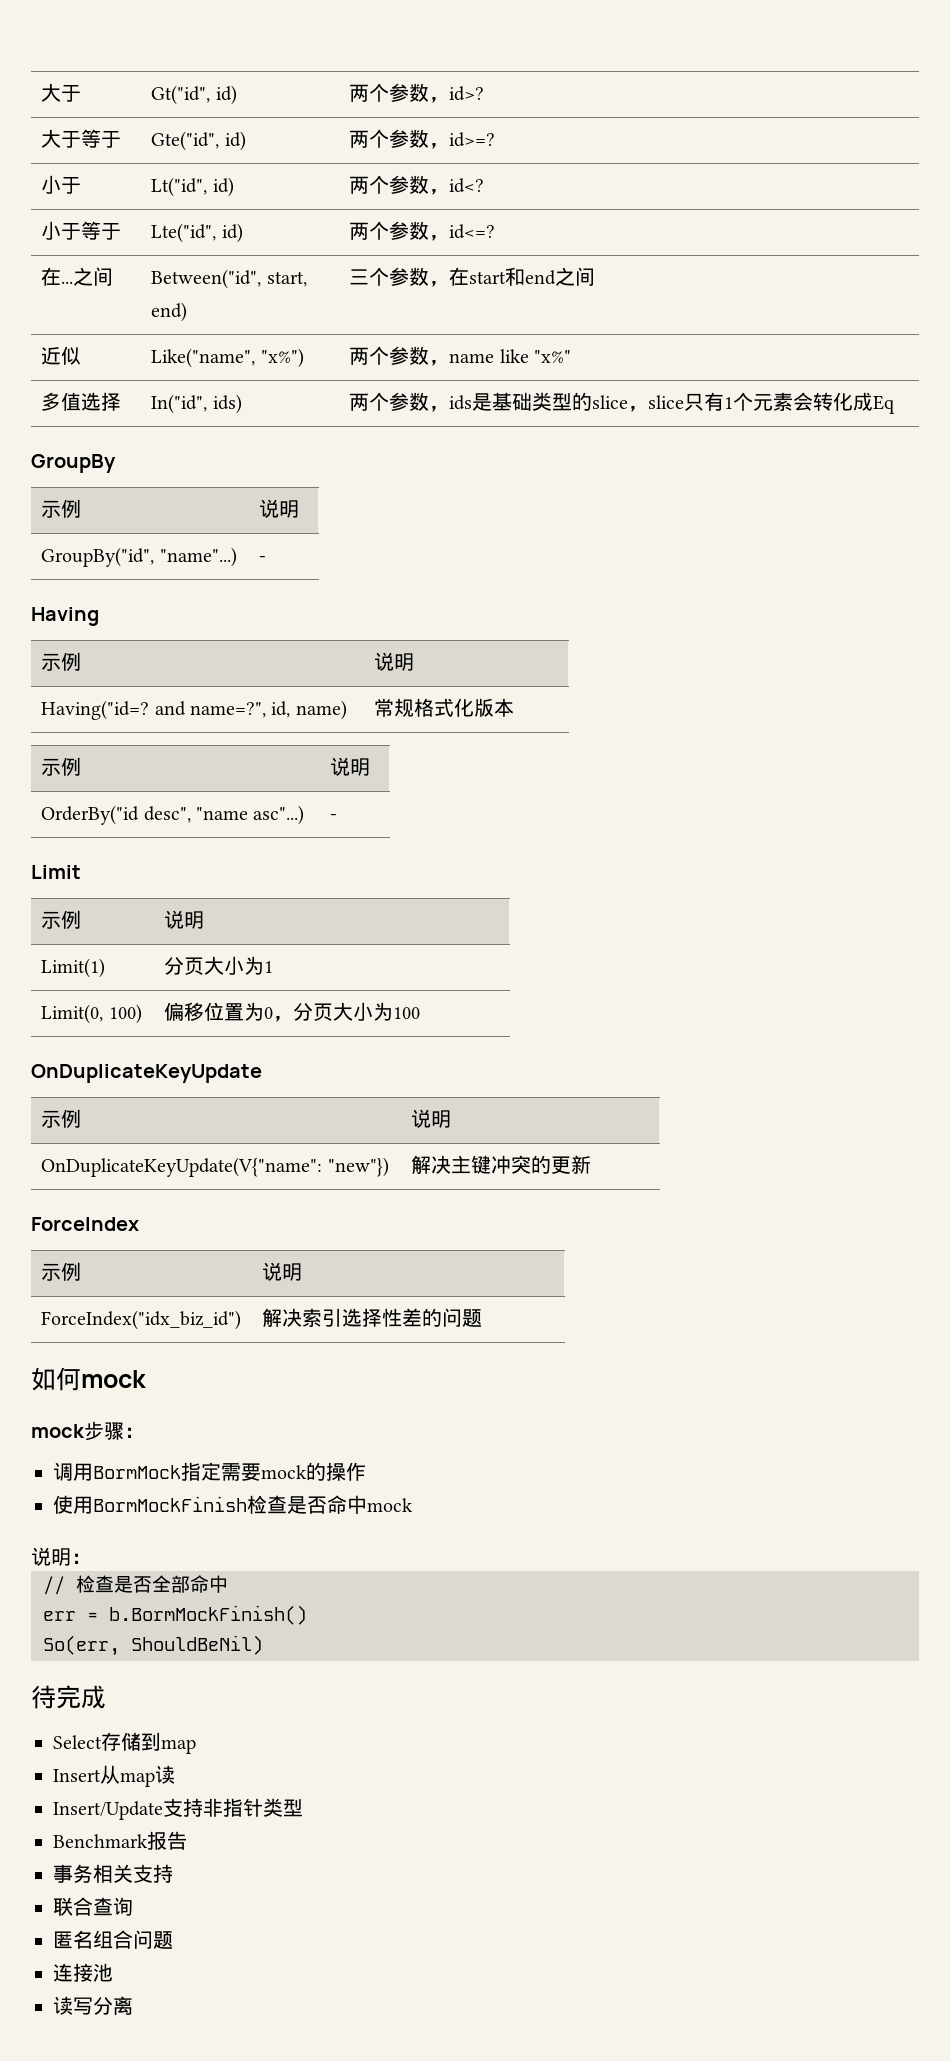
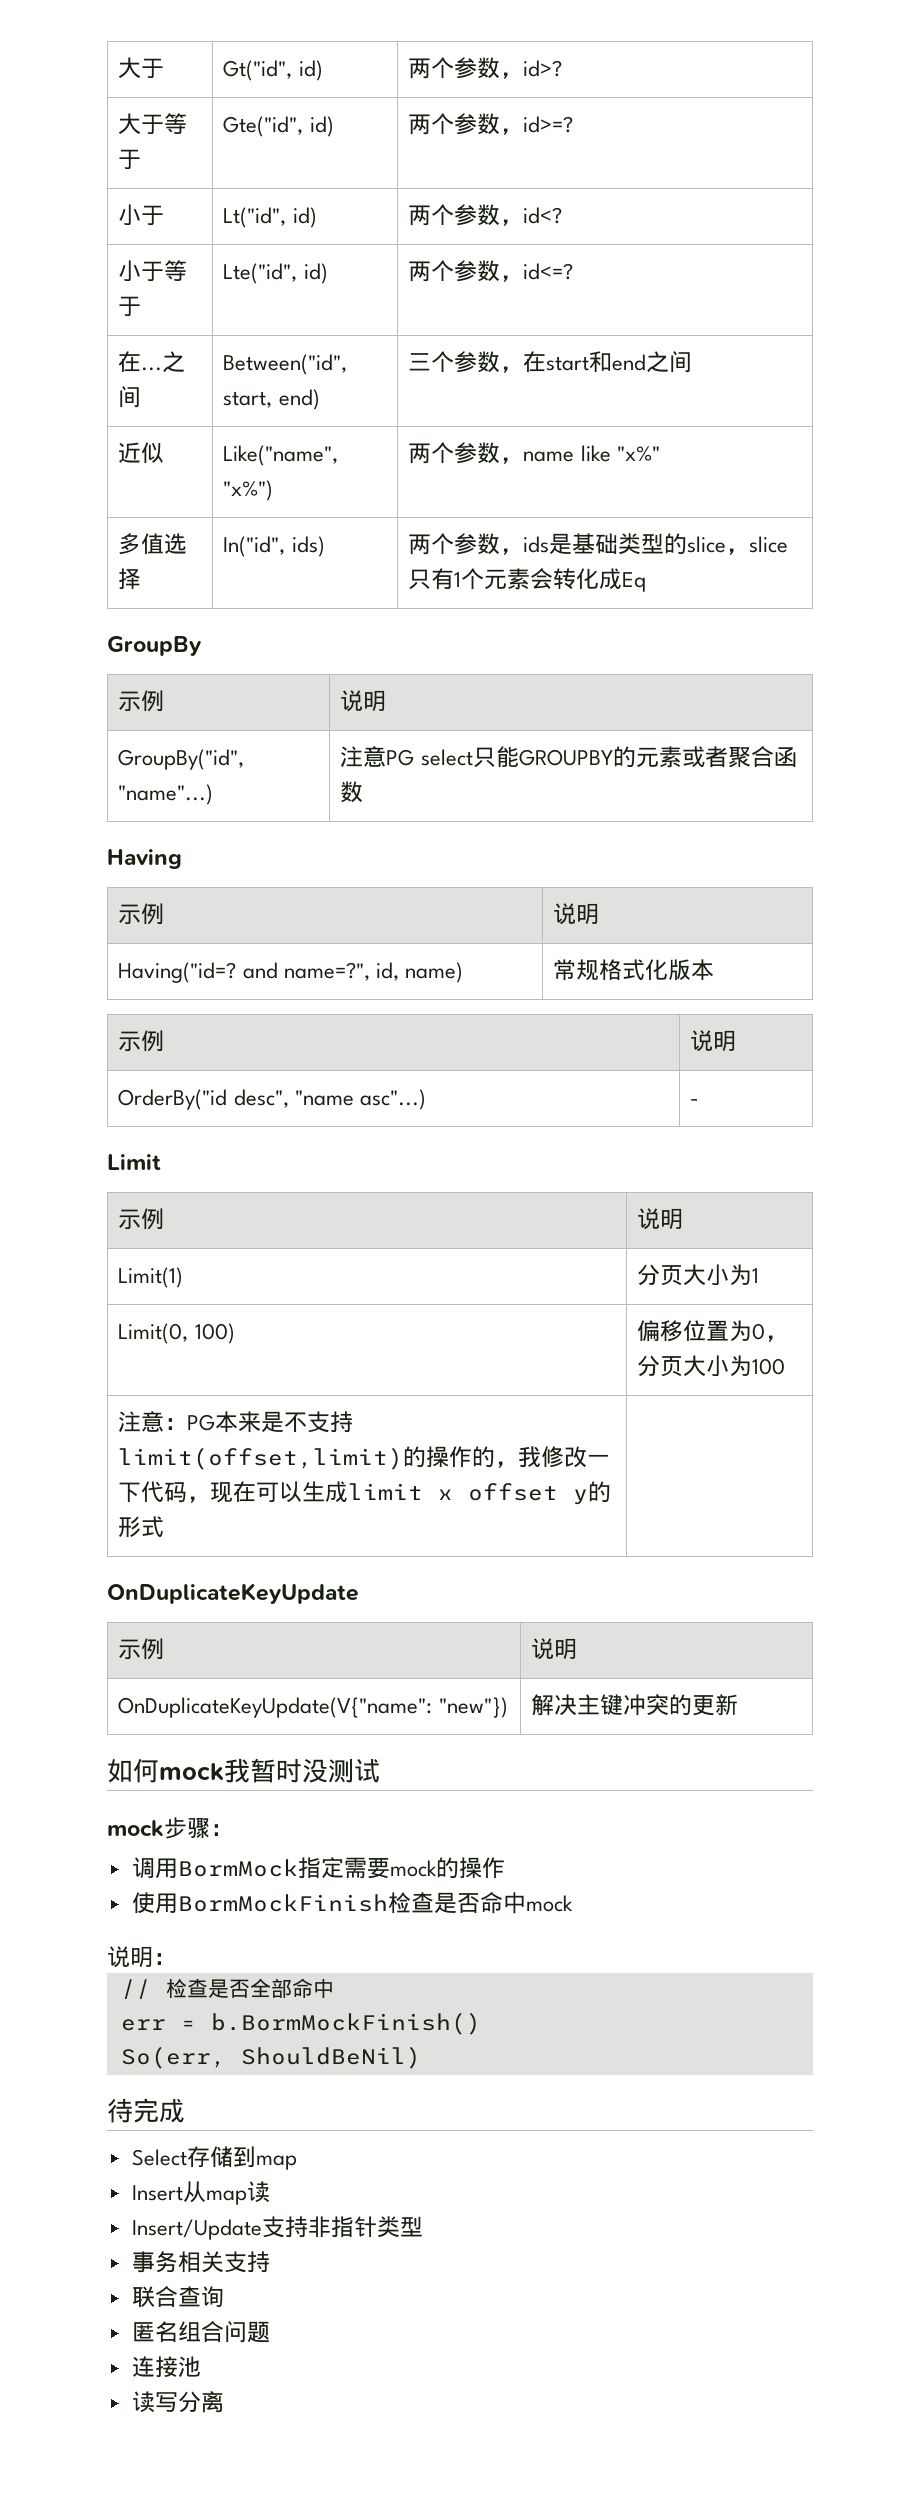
- GroupBy("id", "name"...) | -
+ GroupBy("id", "name"...) | 注意PG select只能GROUPBY的元素或者聚合函数
+ 注意：PG本来是不支持limit(offset,limit)的操作的，我修改一下代码，现在可以生成limit x offset y的形式 |
- ForceIndex
- 示例 | 说明
- ForceIndex("idx_biz_id") | 解决索引选择性差的问题
- 如何mock
+ 如何mock我暂时没测试
- Benchmark报告

